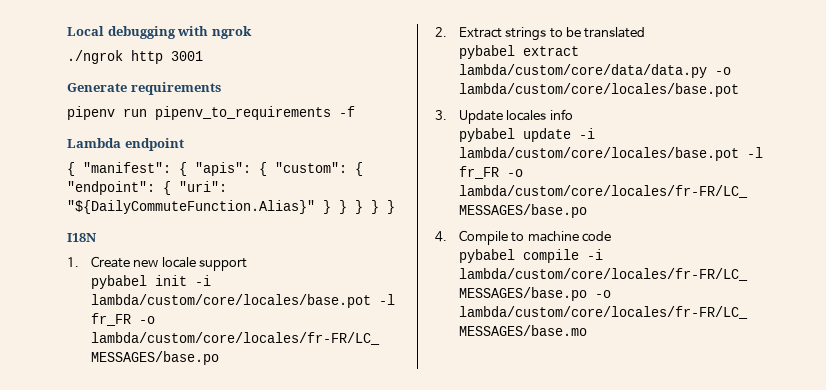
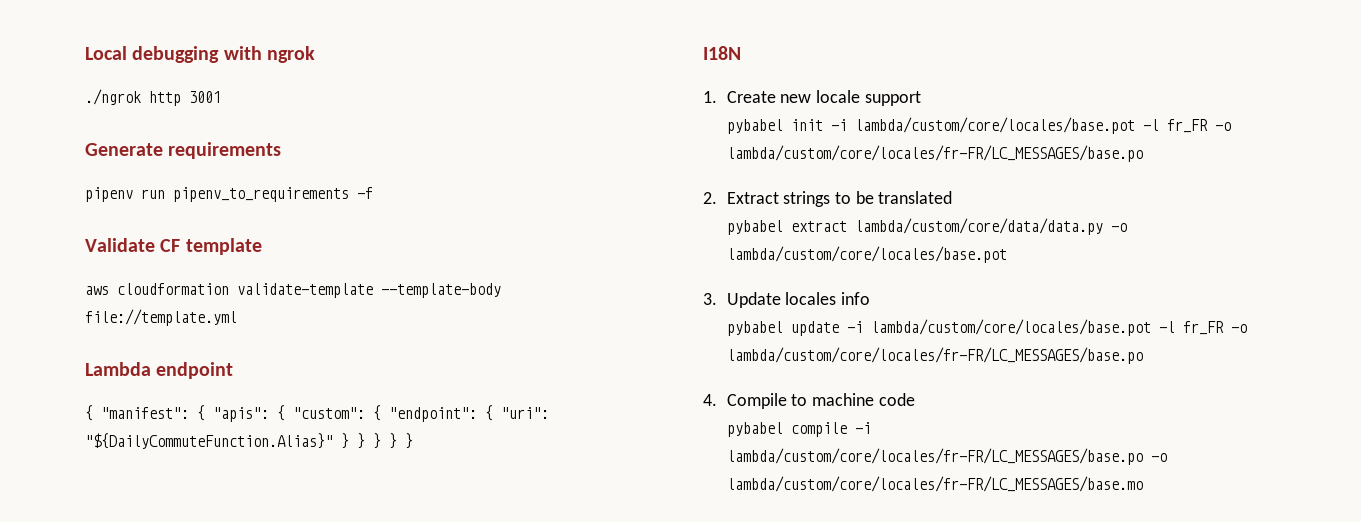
+ Validate CF template
+ aws cloudformation validate-template --template-body file://template.yml

